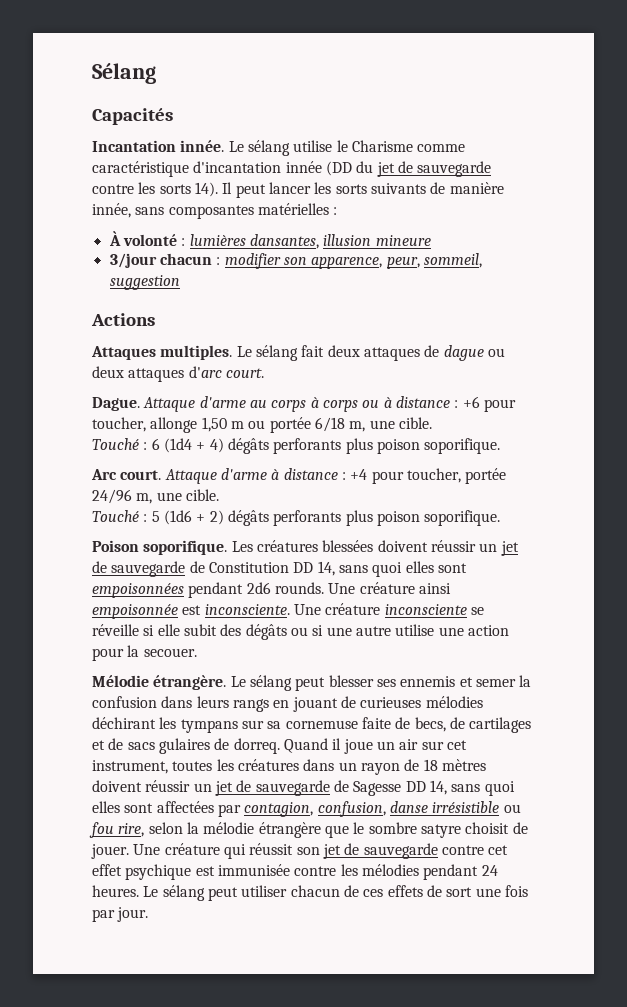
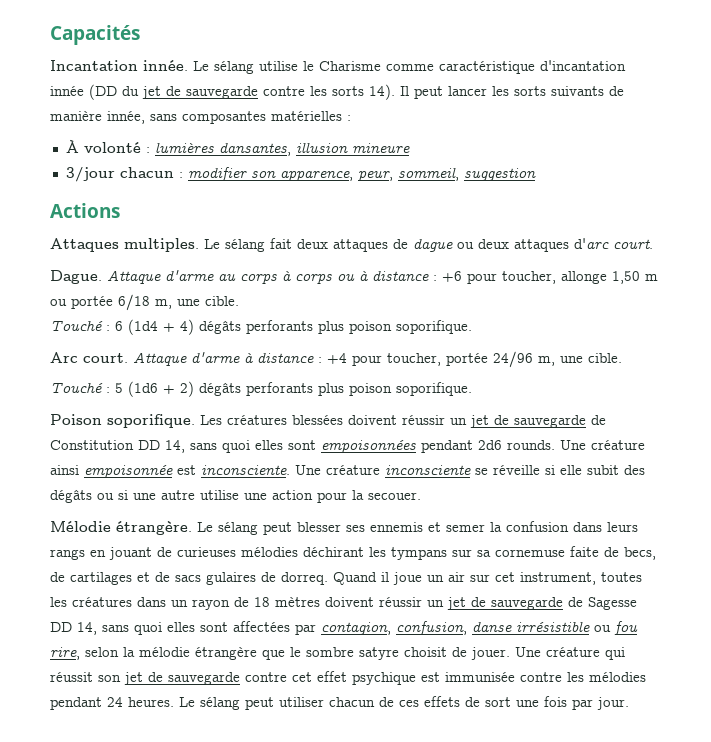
- Sélang

